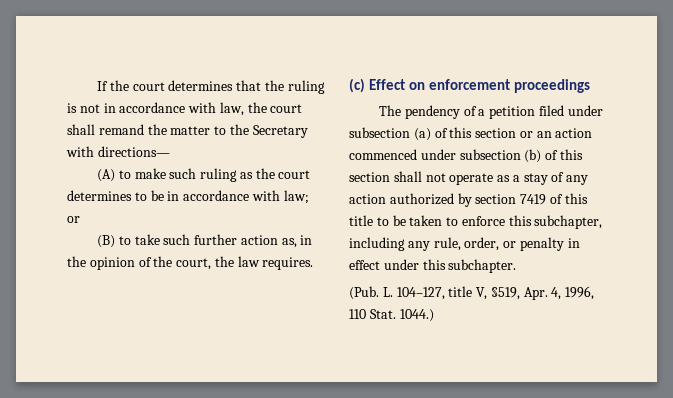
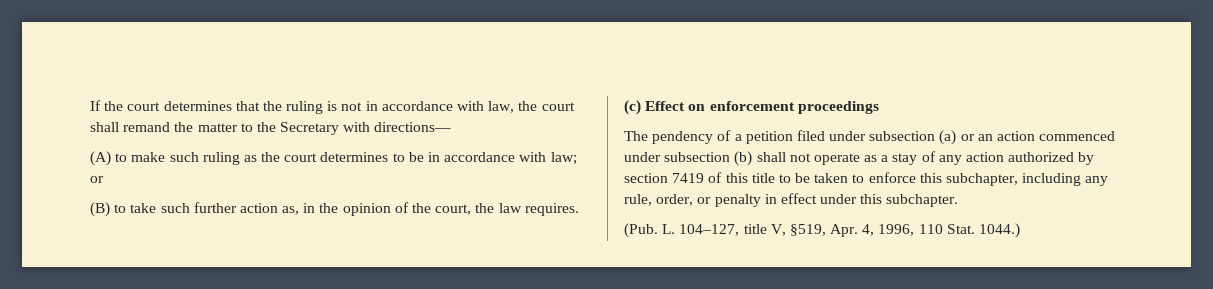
- The pendency of a petition filed under subsection (a) of this section or an action commenced under subsection (b) of this section shall not operate as a stay of any action authorized by section 7419 of this title to be taken to enforce this subchapter, including any rule, order, or penalty in effect under this subchapter.
+ The pendency of a petition filed under subsection (a) or an action commenced under subsection (b) shall not operate as a stay of any action authorized by section 7419 of this title to be taken to enforce this subchapter, including any rule, order, or penalty in effect under this subchapter.

